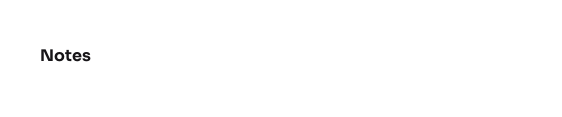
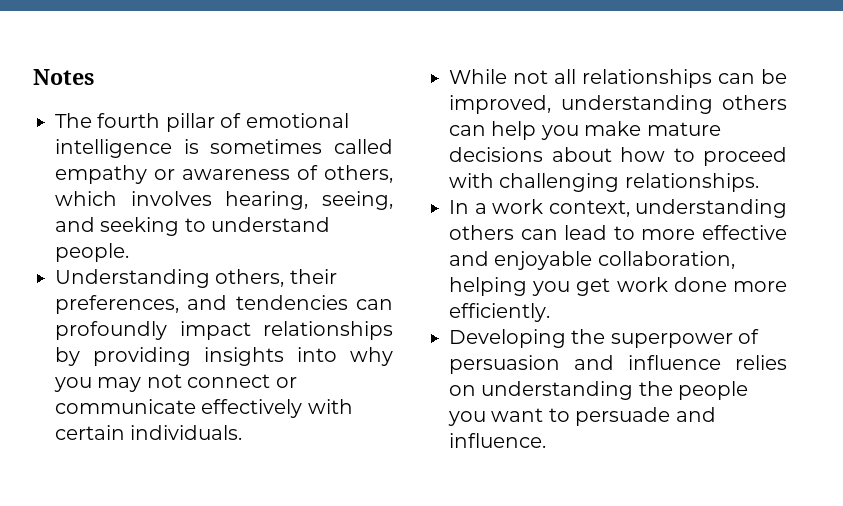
+ The fourth pillar of emotional intelligence is sometimes called empathy or awareness of others, which involves hearing, seeing, and seeking to understand people.
+ Understanding others, their preferences, and tendencies can profoundly impact relationships by providing insights into why you may not connect or communicate effectively with certain individuals.
+ While not all relationships can be improved, understanding others can help you make mature decisions about how to proceed with challenging relationships.
+ In a work context, understanding others can lead to more effective and enjoyable collaboration, helping you get work done more efficiently.
+ Developing the superpower of persuasion and influence relies on understanding the people you want to persuade and influence.

